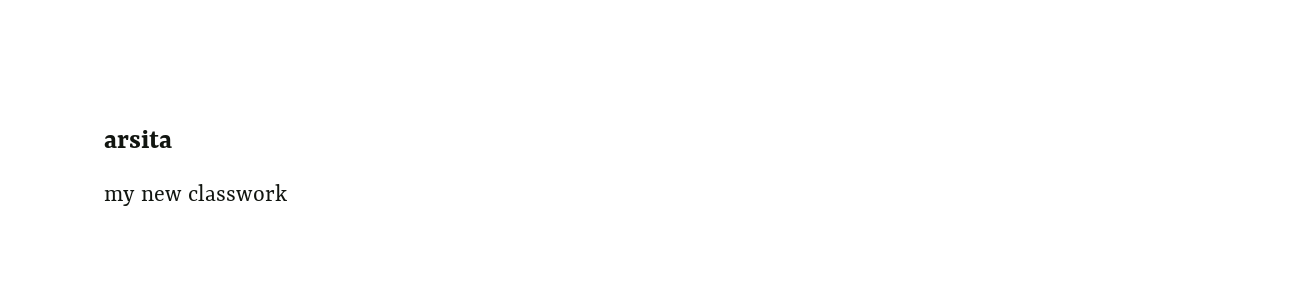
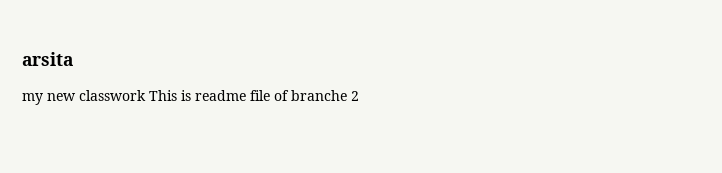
- my new classwork
+ my new classwork This is readme file of branche 2

